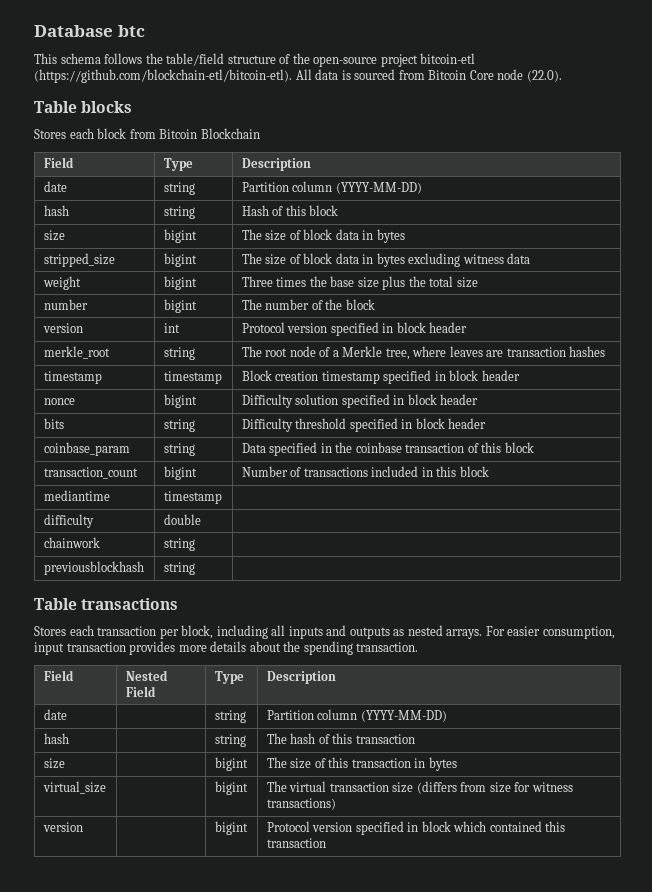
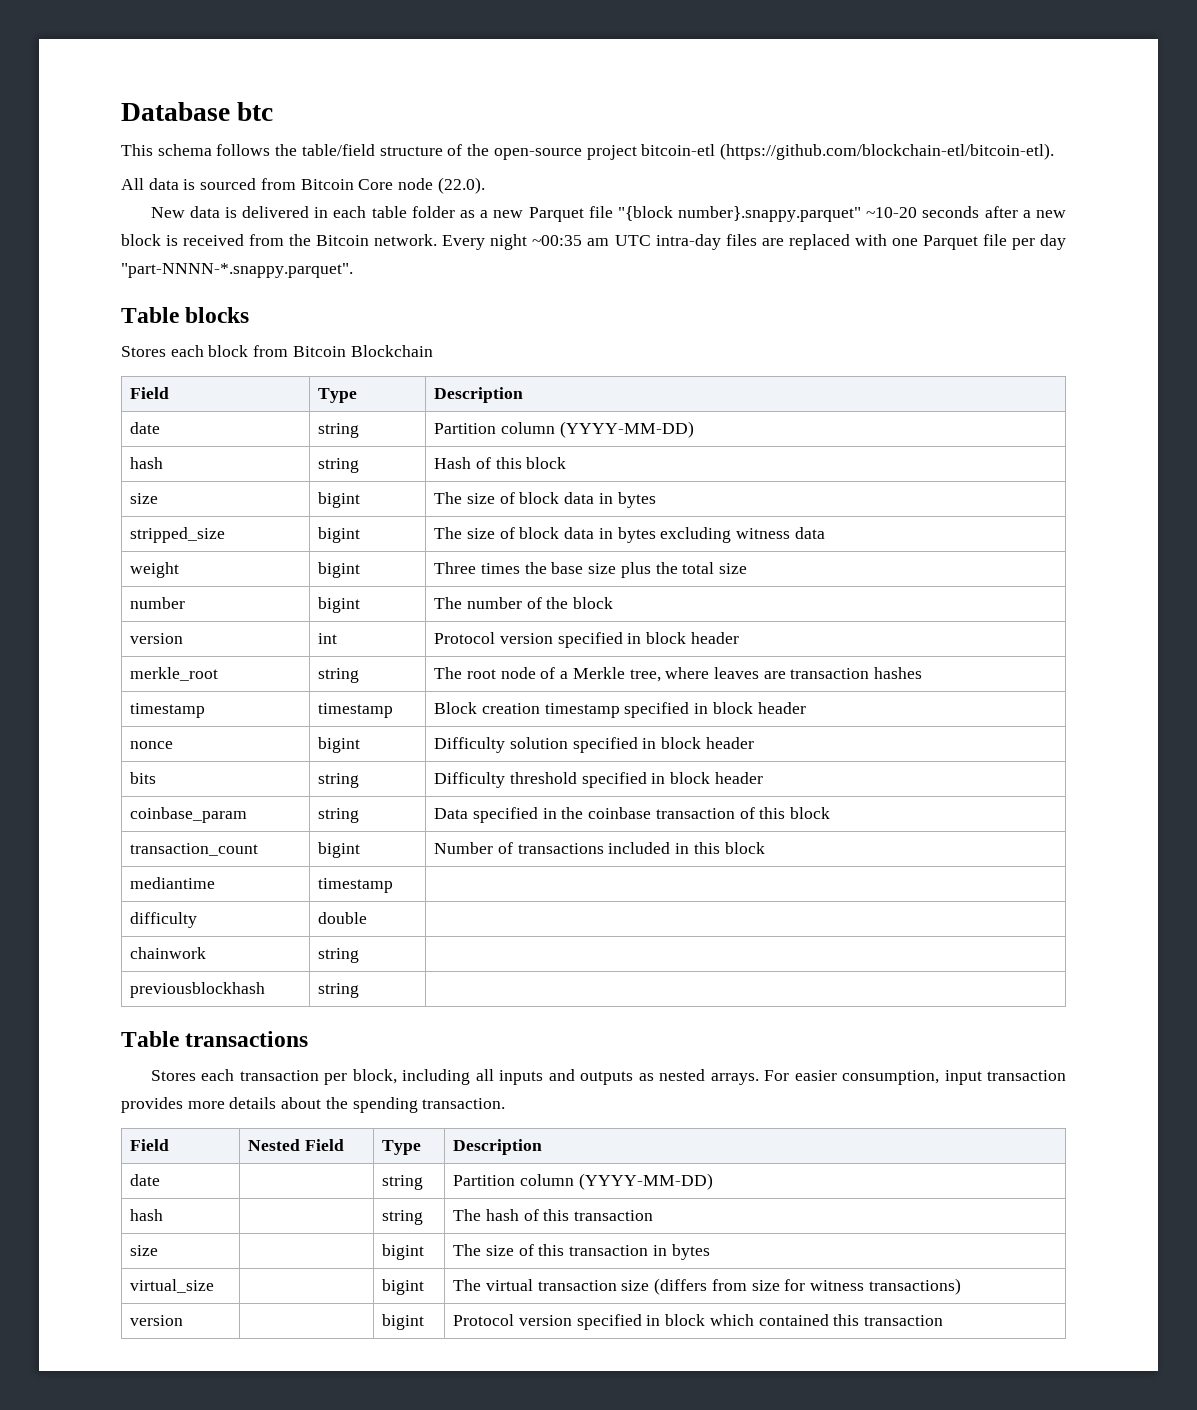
- This schema follows the table/field structure of the open-source project bitcoin-etl (https://github.com/blockchain-etl/bitcoin-etl). All data is sourced from Bitcoin Core node (22.0).
+ This schema follows the table/field structure of the open-source project bitcoin-etl (https://github.com/blockchain-etl/bitcoin-etl).
+ All data is sourced from Bitcoin Core node (22.0).
+ New data is delivered in each table folder as a new Parquet file "{block number}.snappy.parquet" ~10-20 seconds after a new block is received from the Bitcoin network. Every night ~00:35 am UTC intra-day files are replaced with one Parquet file per day "part-NNNN-*.snappy.parquet".

